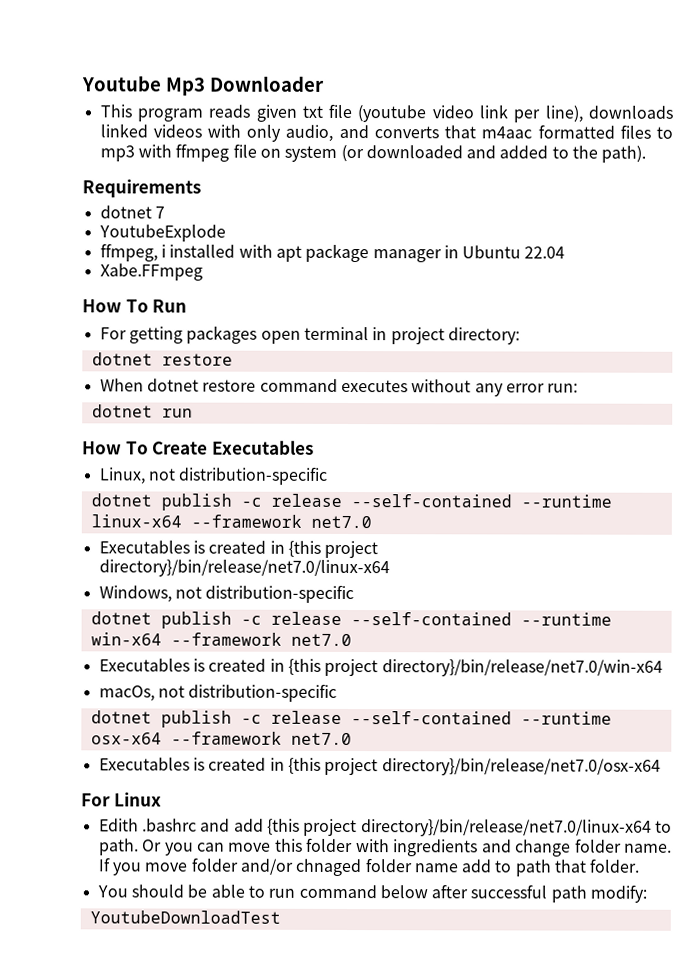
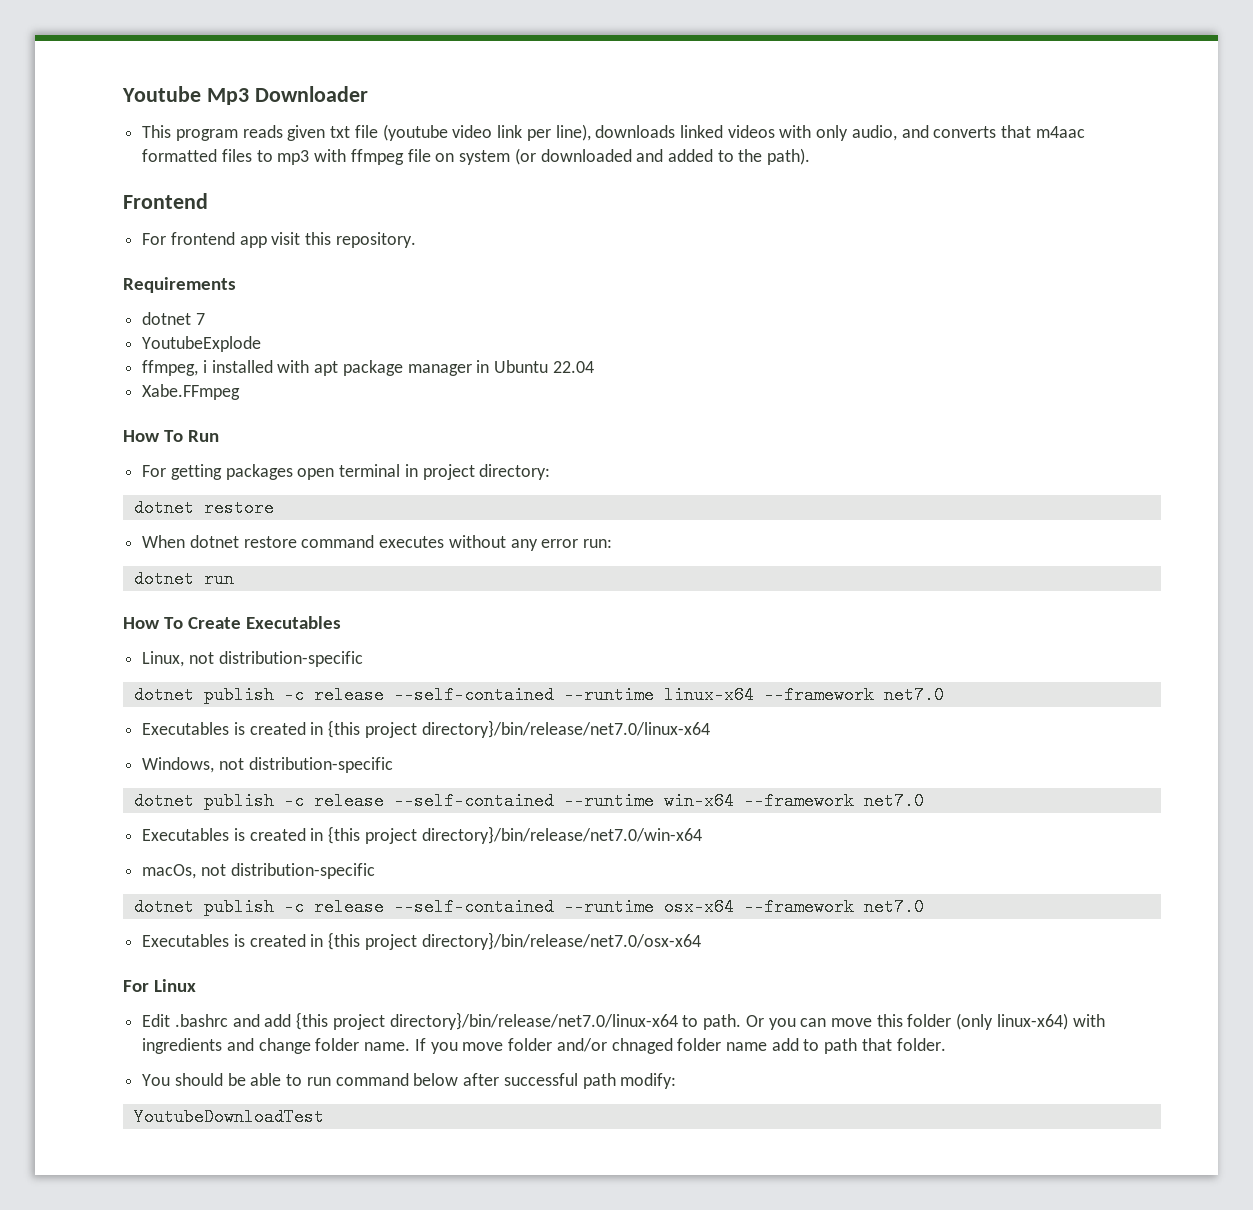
+ Frontend
+ For frontend app visit this repository.
- Edith .bashrc and add {this project directory}/bin/release/net7.0/linux-x64 to path.
+ Edit .bashrc and add {this project directory}/bin/release/net7.0/linux-x64 to path.
- Or you can move this folder with ingredients and change folder name.
+ Or you can move this folder (only linux-x64) with ingredients and change folder name.

